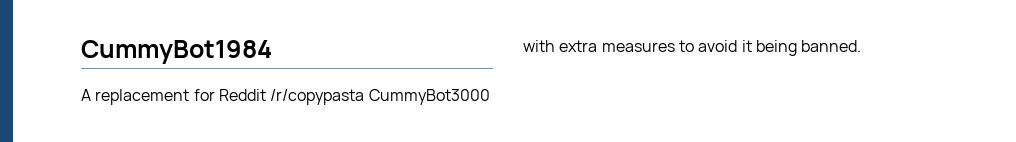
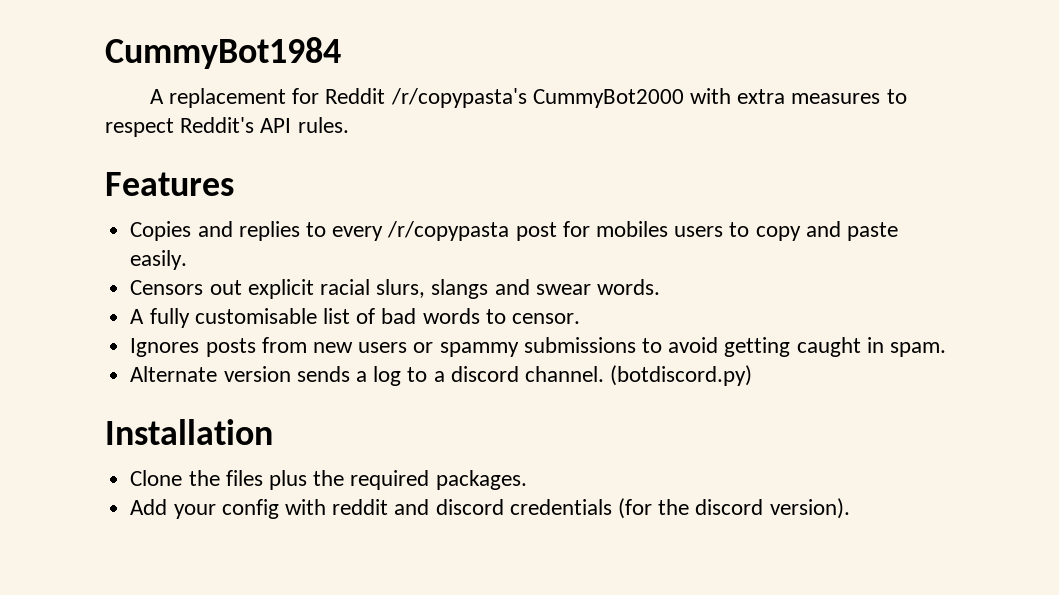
- A replacement for Reddit /r/copypasta CummyBot3000 with extra measures to avoid it being banned.
+ A replacement for Reddit /r/copypasta's CummyBot2000 with extra measures to respect Reddit's API rules.
+ Features
+ Copies and replies to every /r/copypasta post for mobiles users to copy and paste easily.
+ Censors out explicit racial slurs, slangs and swear words.
+ A fully customisable list of bad words to censor.
+ Ignores posts from new users or spammy submissions to avoid getting caught in spam.
+ Alternate version sends a log to a discord channel. (botdiscord.py)
+ Installation
+ Clone the files plus the required packages.
+ Add your config with reddit and discord credentials (for the discord version).

